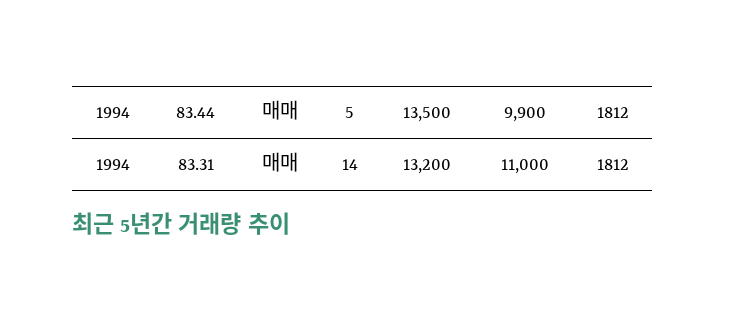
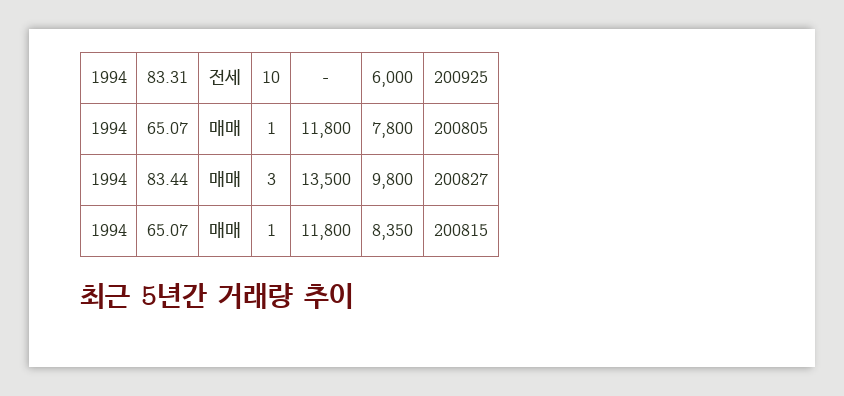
- 1994 | 83.44 | 매매 | 5 | 13,500 | 9,900 | 1812
- 1994 | 83.31 | 매매 | 14 | 13,200 | 11,000 | 1812
+ 1994 | 83.31 | 전세 | 10 | - | 6,000 | 200925
+ 1994 | 65.07 | 매매 | 1 | 11,800 | 7,800 | 200805
+ 1994 | 83.44 | 매매 | 3 | 13,500 | 9,800 | 200827
+ 1994 | 65.07 | 매매 | 1 | 11,800 | 8,350 | 200815

